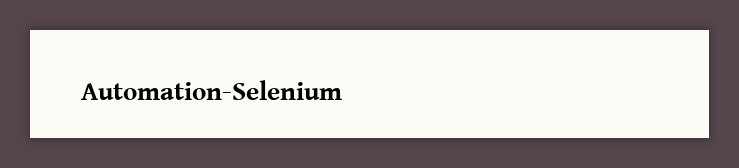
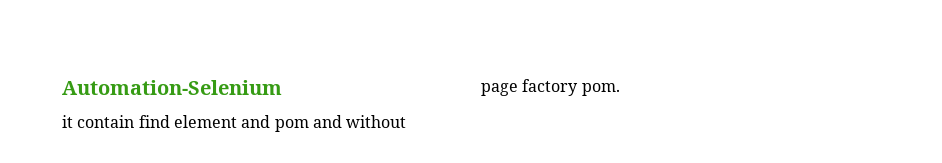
+ it contain find element and pom and without page factory pom.

